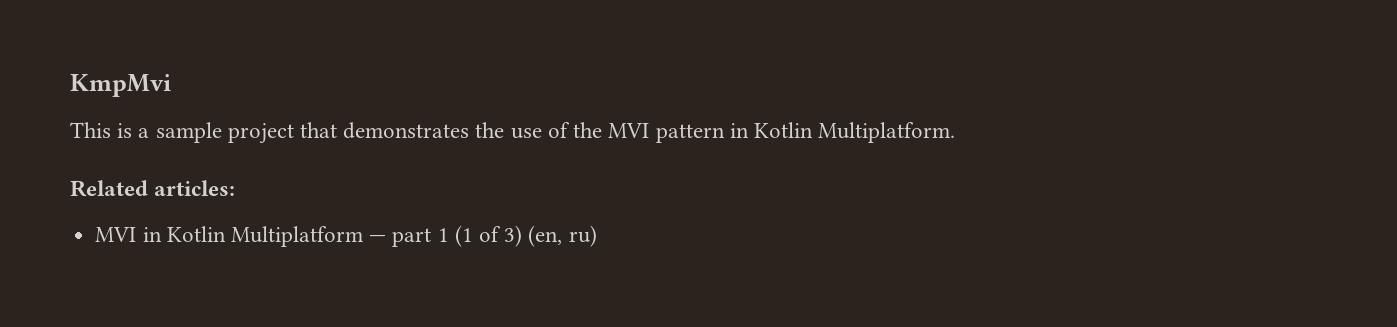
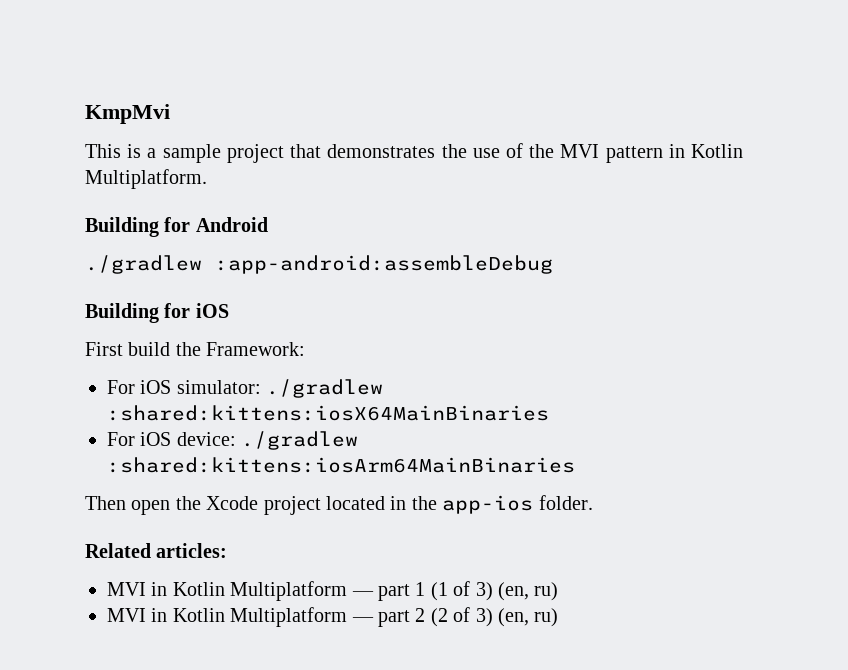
+ Building for Android
+ ./gradlew :app-android:assembleDebug
+ Building for iOS
+ First build the Framework:
+ For iOS simulator: ./gradlew :shared:kittens:iosX64MainBinaries
+ For iOS device: ./gradlew :shared:kittens:iosArm64MainBinaries
+ Then open the Xcode project located in the app-ios folder.
+ MVI in Kotlin Multiplatform — part 2 (2 of 3) (en, ru)

